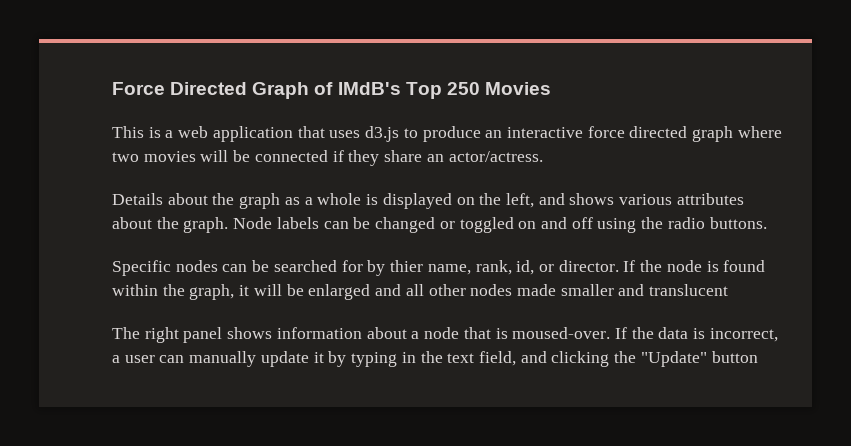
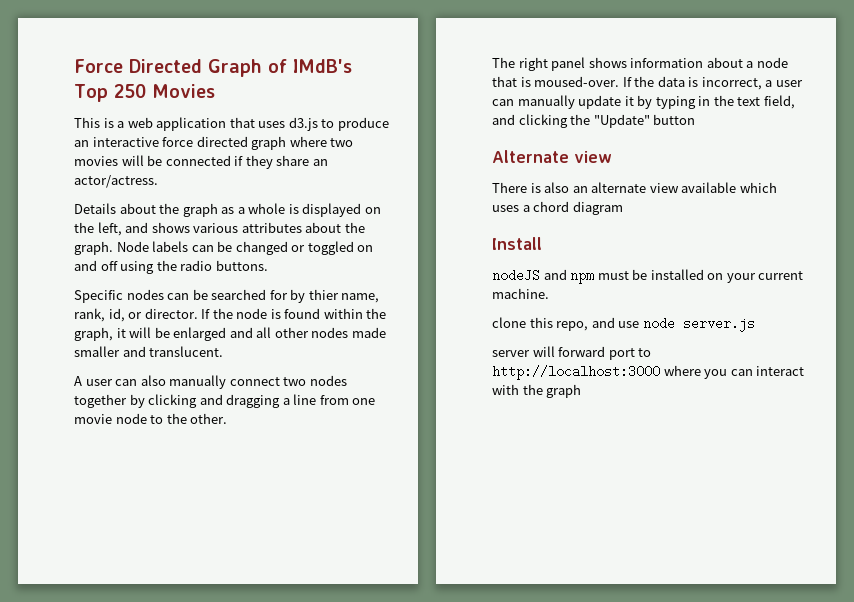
- If the node is found within the graph, it will be enlarged and all other nodes made smaller and translucent
+ If the node is found within the graph, it will be enlarged and all other nodes made smaller and translucent.
+ A user can also manually connect two nodes together by clicking and dragging a line from one movie node to the other.
+ Alternate view
+ There is also an alternate view available which uses a chord diagram
+ Install
+ nodeJS and npm must be installed on your current machine.
+ clone this repo, and use node server.js
+ server will forward port to http://localhost:3000 where you can interact with the graph

